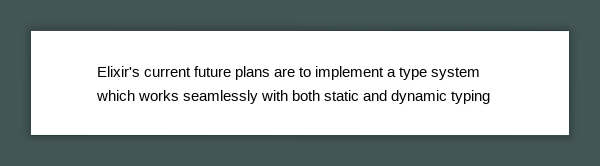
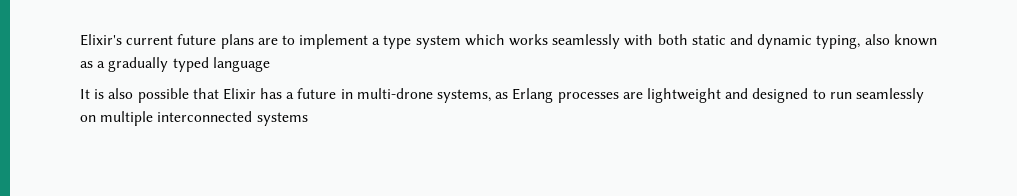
- Elixir's current future plans are to implement a type system which works seamlessly with both static and dynamic typing
+ Elixir's current future plans are to implement a type system which works seamlessly with both static and dynamic typing, also known as a gradually typed language
+ It is also possible that Elixir has a future in multi-drone systems, as Erlang processes are lightweight and designed to run seamlessly on multiple interconnected systems

